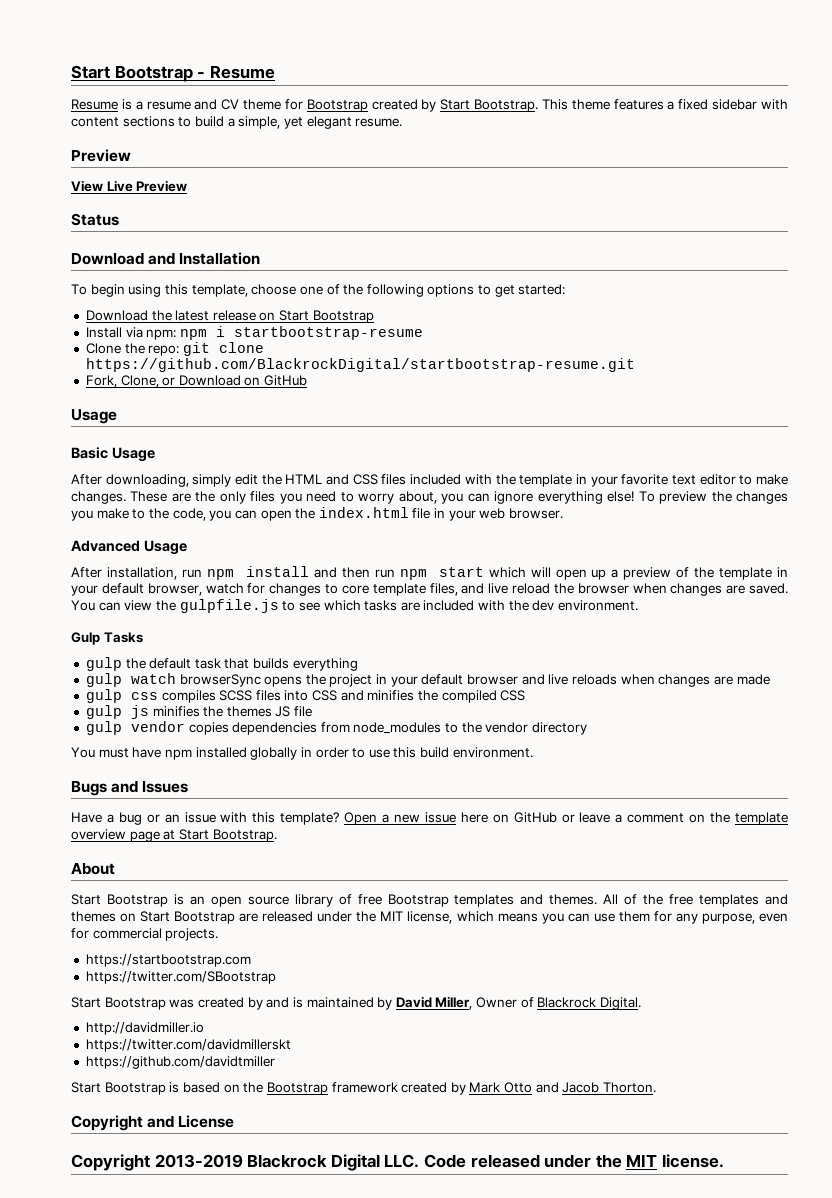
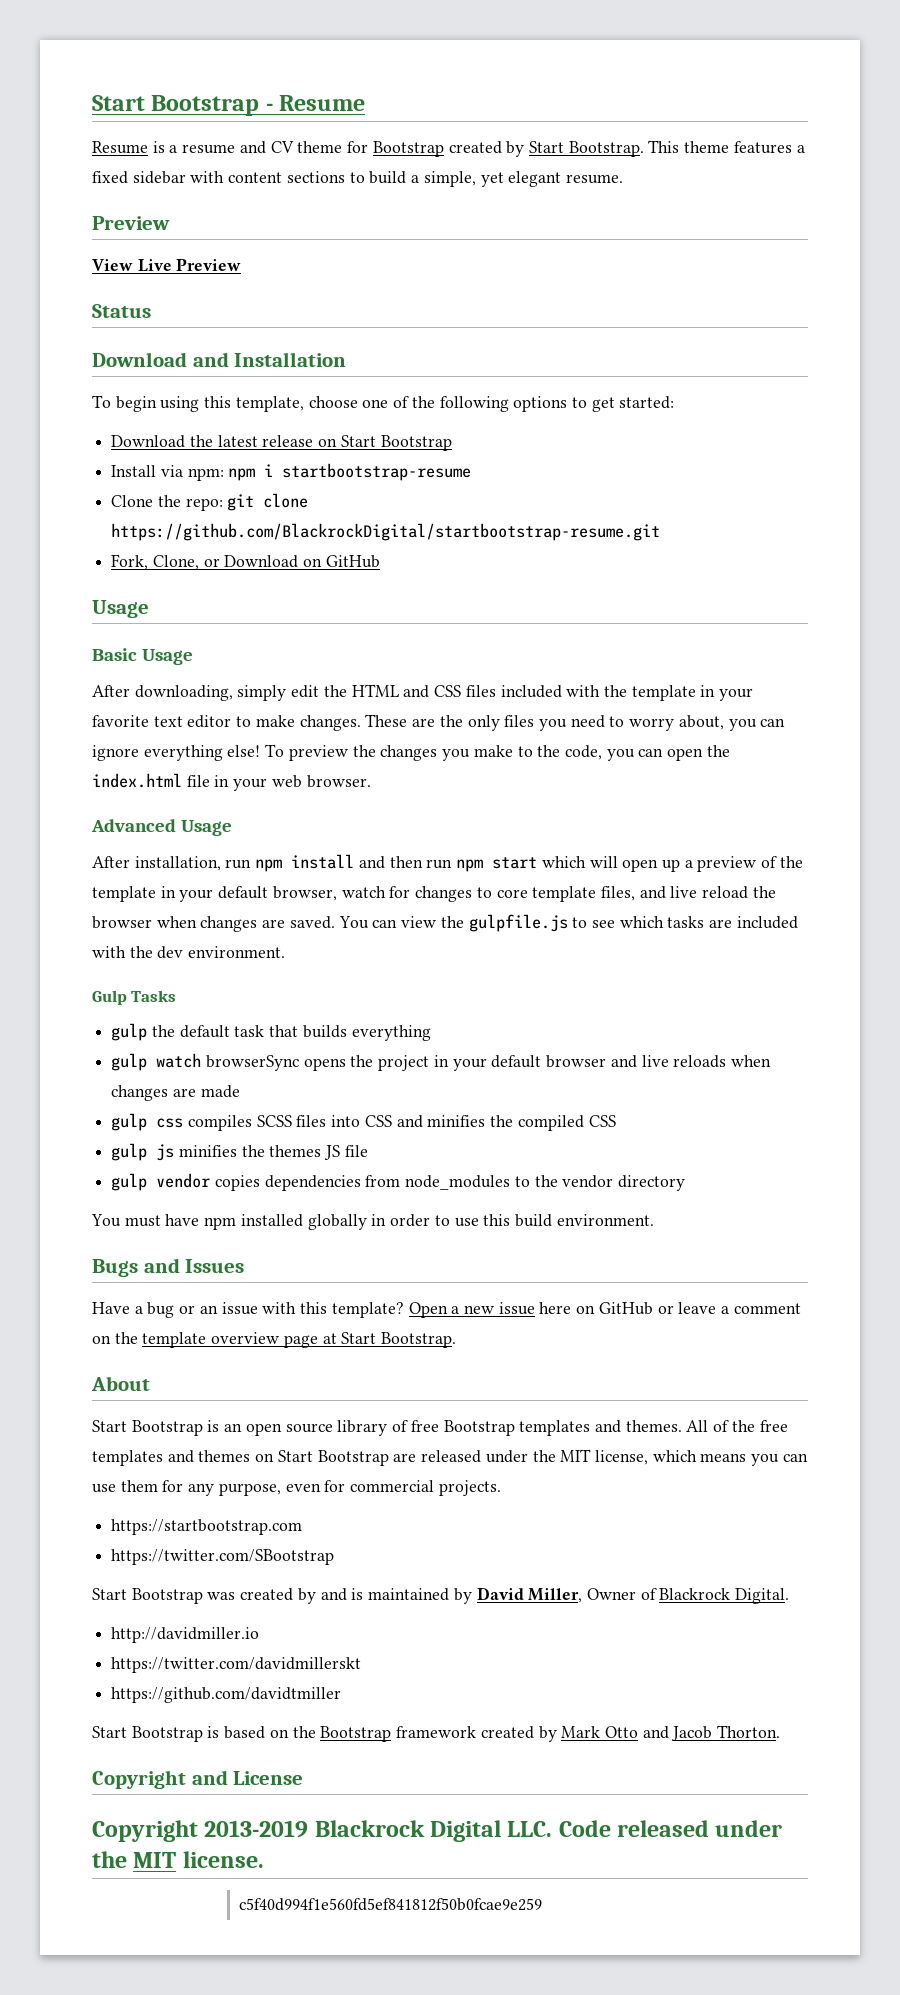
+ c5f40d994f1e560fd5ef841812f50b0fcae9e259

